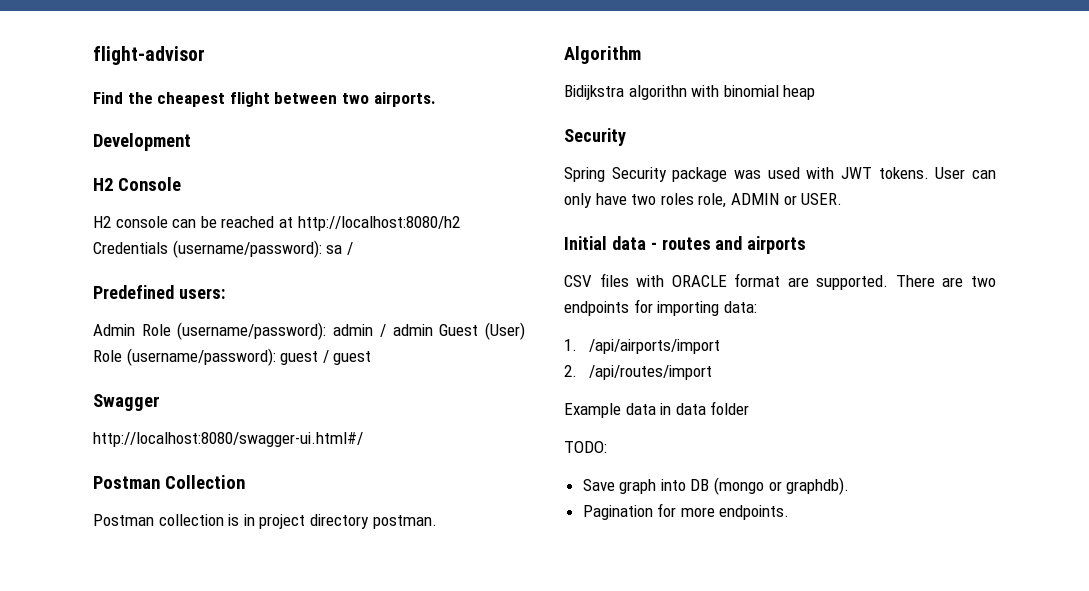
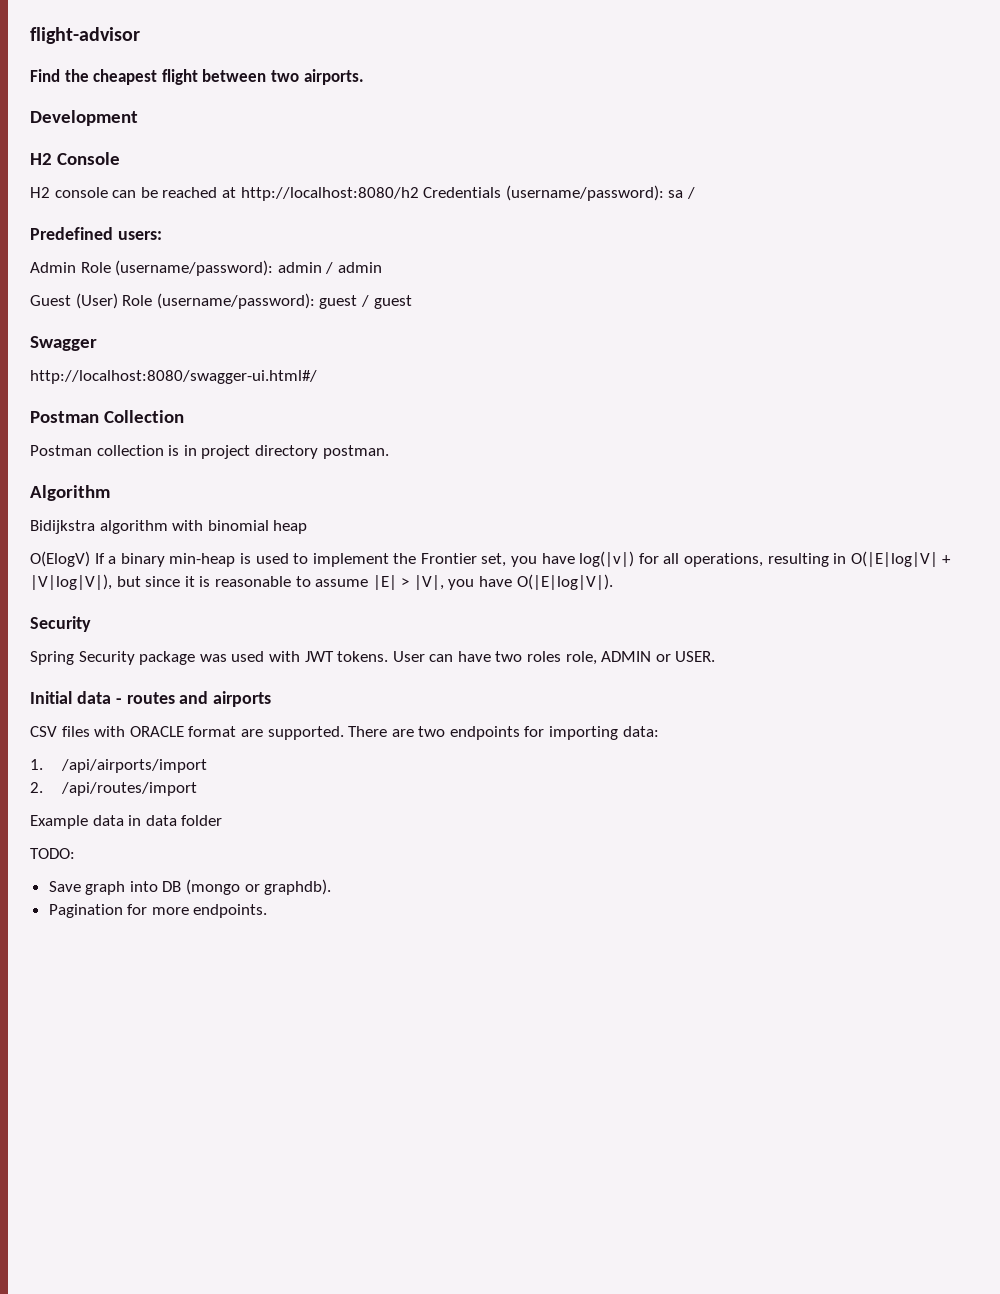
- Admin Role (username/password): admin / admin Guest (User) Role (username/password): guest / guest
+ Admin Role (username/password): admin / admin
+ Guest (User) Role (username/password): guest / guest
- Bidijkstra algorithn with binomial heap
+ Bidijkstra algorithm with binomial heap
+ O(ElogV) If a binary min-heap is used to implement the Frontier set, you have log(|v|) for all operations, resulting in O(|E|log|V| + |V|log|V|), but since it is reasonable to assume |E| > |V|, you have O(|E|log|V|).
- User can only have two roles role, ADMIN or USER.
+ User can have two roles role, ADMIN or USER.

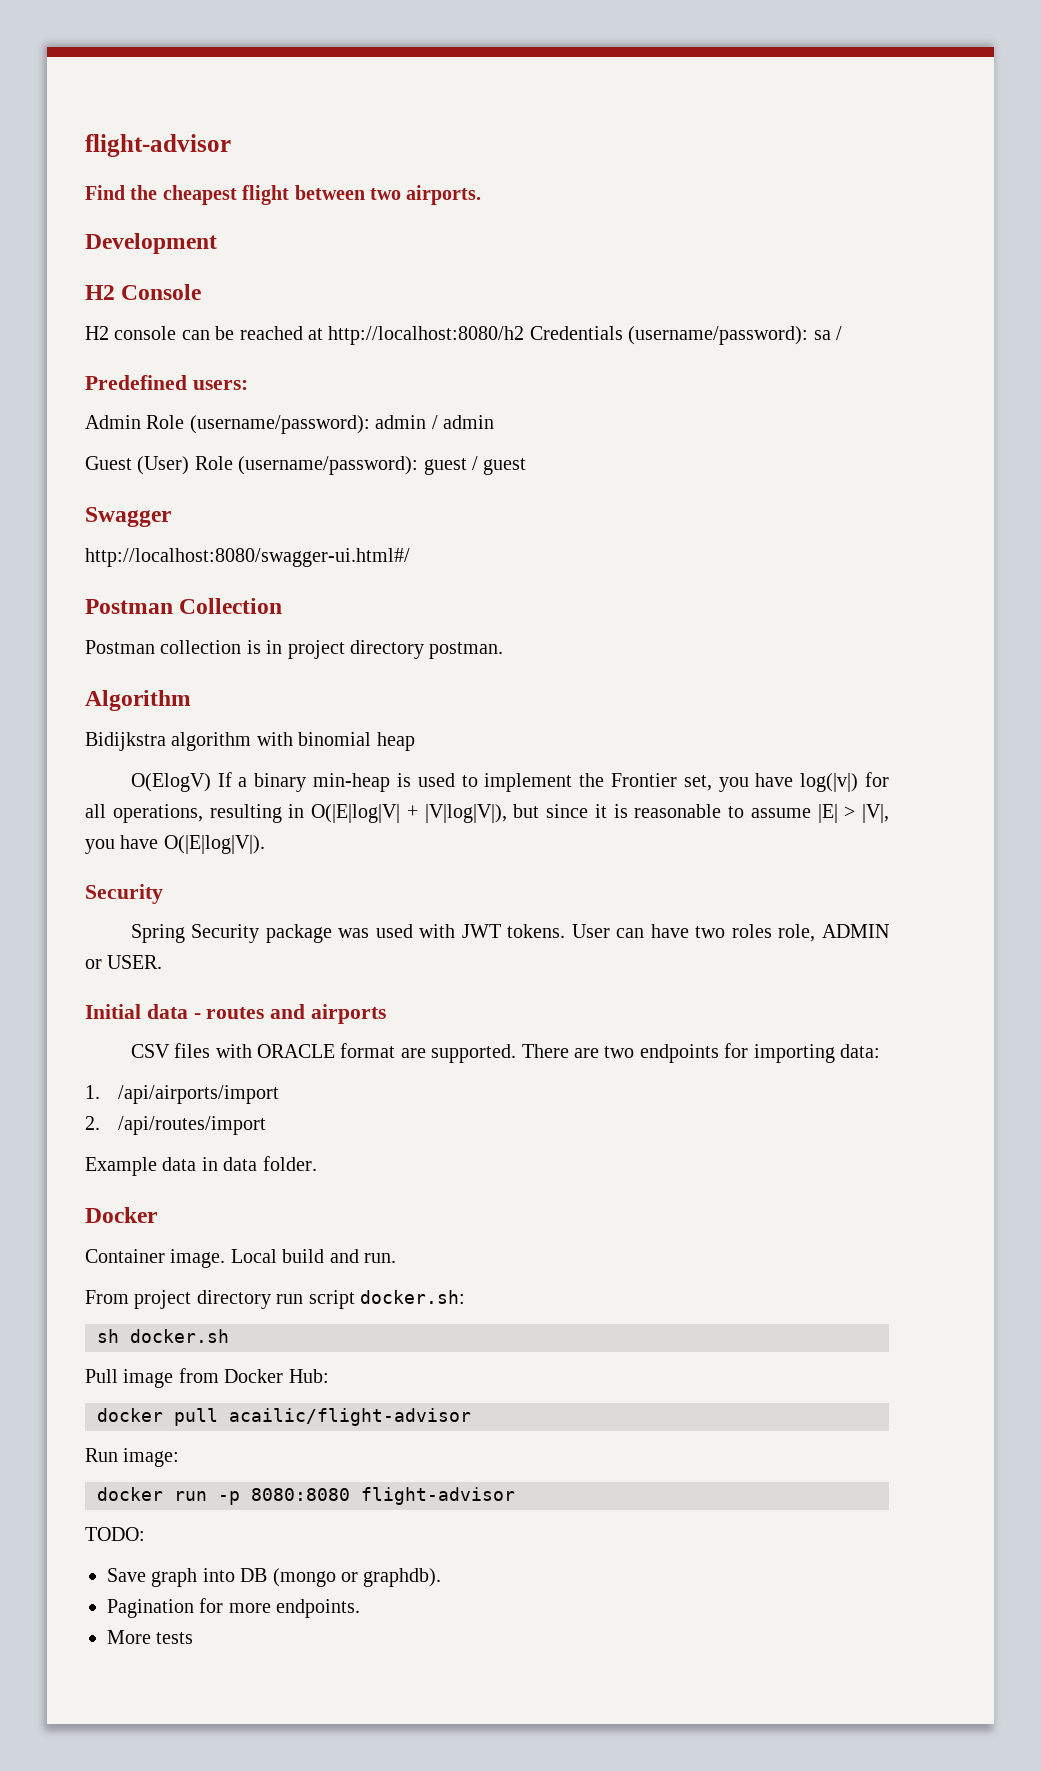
- Example data in data folder
+ Example data in data folder.
+ Docker
+ Container image. Local build and run.
+ From project directory run script docker.sh:
+ sh docker.sh
+ Pull image from Docker Hub:
+ docker pull acailic/flight-advisor
+ Run image:
+ docker run -p 8080:8080 flight-advisor
+ More tests

